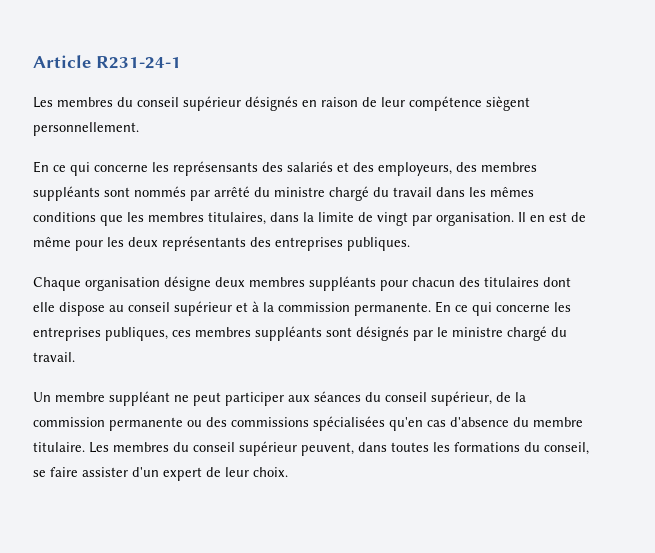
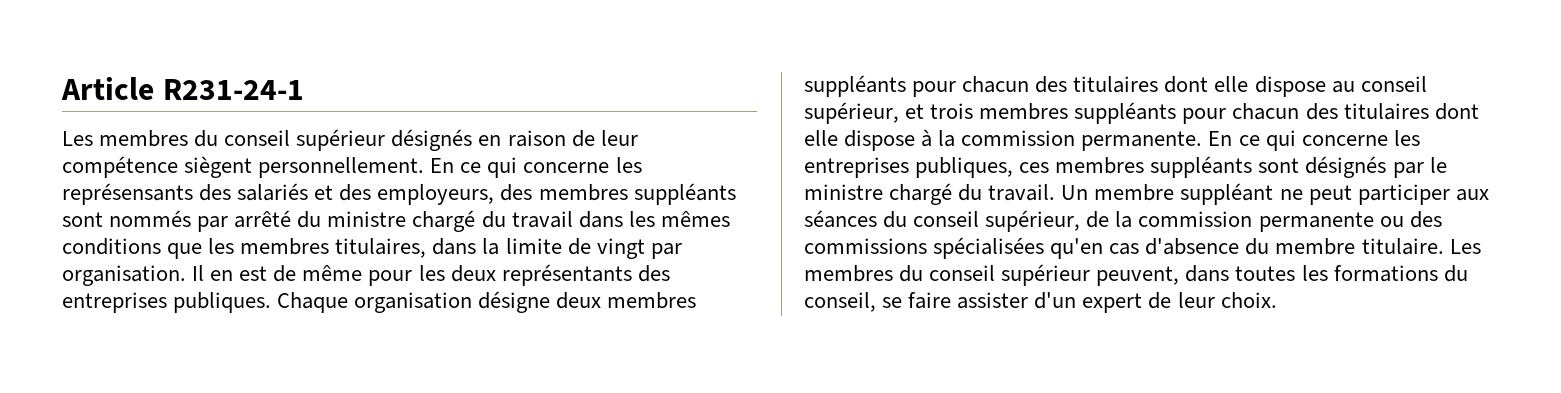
- Les membres du conseil supérieur désignés en raison de leur compétence siègent personnellement.
- En ce qui concerne les représensants des salariés et des employeurs, des membres suppléants sont nommés par arrêté du ministre chargé du travail dans les mêmes conditions que les membres titulaires, dans la limite de vingt par organisation.
+ Les membres du conseil supérieur désignés en raison de leur compétence siègent personnellement. En ce qui concerne les représensants des salariés et des employeurs, des membres suppléants sont nommés par arrêté du ministre chargé du travail dans les mêmes conditions que les membres titulaires, dans la limite de vingt par organisation.
- Il en est de même pour les deux représentants des entreprises publiques.
- Chaque organisation désigne deux membres suppléants pour chacun des titulaires dont elle dispose au conseil supérieur et à la commission permanente.
+ Il en est de même pour les deux représentants des entreprises publiques. Chaque organisation désigne deux membres suppléants pour chacun des titulaires dont elle dispose au conseil supérieur, et trois membres suppléants pour chacun des titulaires dont elle dispose à la commission permanente.
- En ce qui concerne les entreprises publiques, ces membres suppléants sont désignés par le ministre chargé du travail.
- Un membre suppléant ne peut participer aux séances du conseil supérieur, de la commission permanente ou des commissions spécialisées qu'en cas d'absence du membre titulaire.
+ En ce qui concerne les entreprises publiques, ces membres suppléants sont désignés par le ministre chargé du travail. Un membre suppléant ne peut participer aux séances du conseil supérieur, de la commission permanente ou des commissions spécialisées qu'en cas d'absence du membre titulaire.

